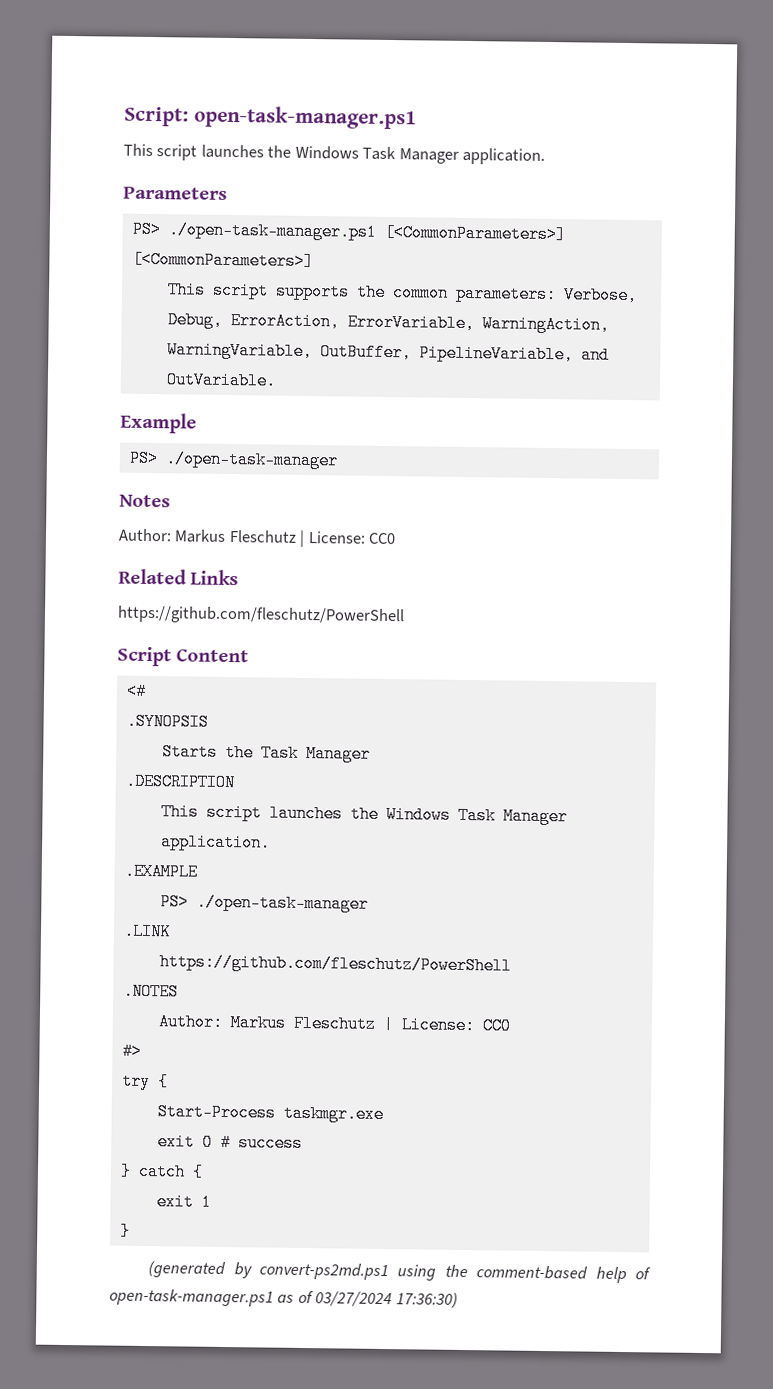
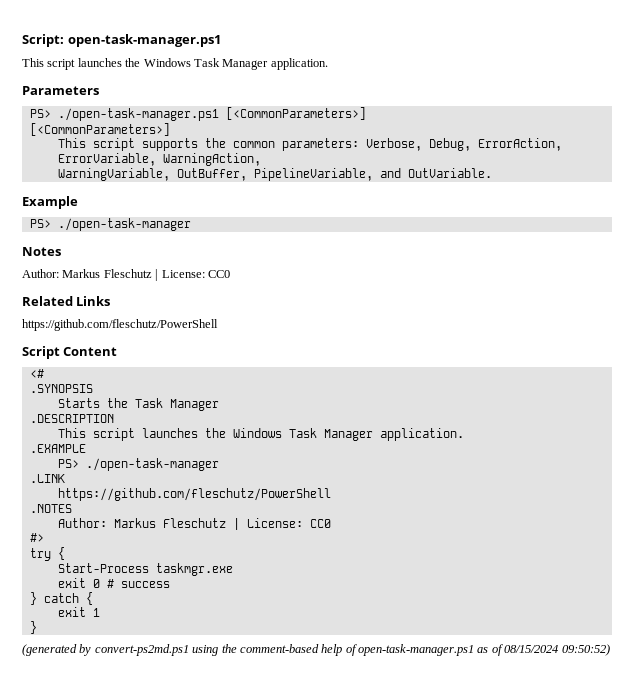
- (generated by convert-ps2md.ps1 using the comment-based help of open-task-manager.ps1 as of 03/27/2024 17:36:30)
+ (generated by convert-ps2md.ps1 using the comment-based help of open-task-manager.ps1 as of 08/15/2024 09:50:52)

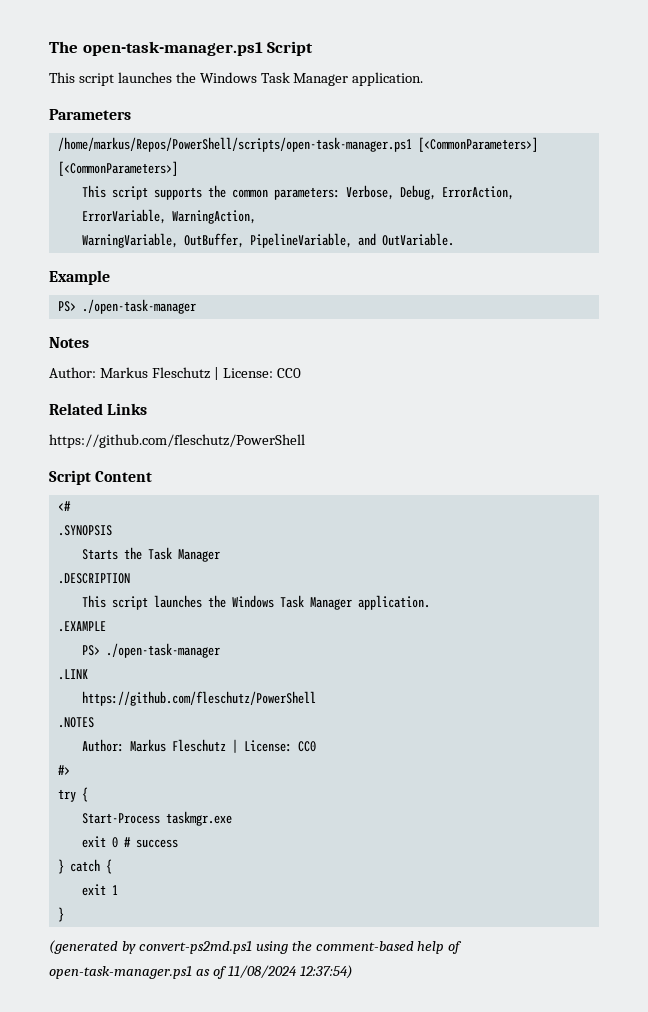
- Script: open-task-manager.ps1
+ The open-task-manager.ps1 Script
- PS> ./open-task-manager.ps1 [<CommonParameters>]
+ /home/markus/Repos/PowerShell/scripts/open-task-manager.ps1 [<CommonParameters>]
- (generated by convert-ps2md.ps1 using the comment-based help of open-task-manager.ps1 as of 08/15/2024 09:50:52)
+ (generated by convert-ps2md.ps1 using the comment-based help of open-task-manager.ps1 as of 11/08/2024 12:37:54)

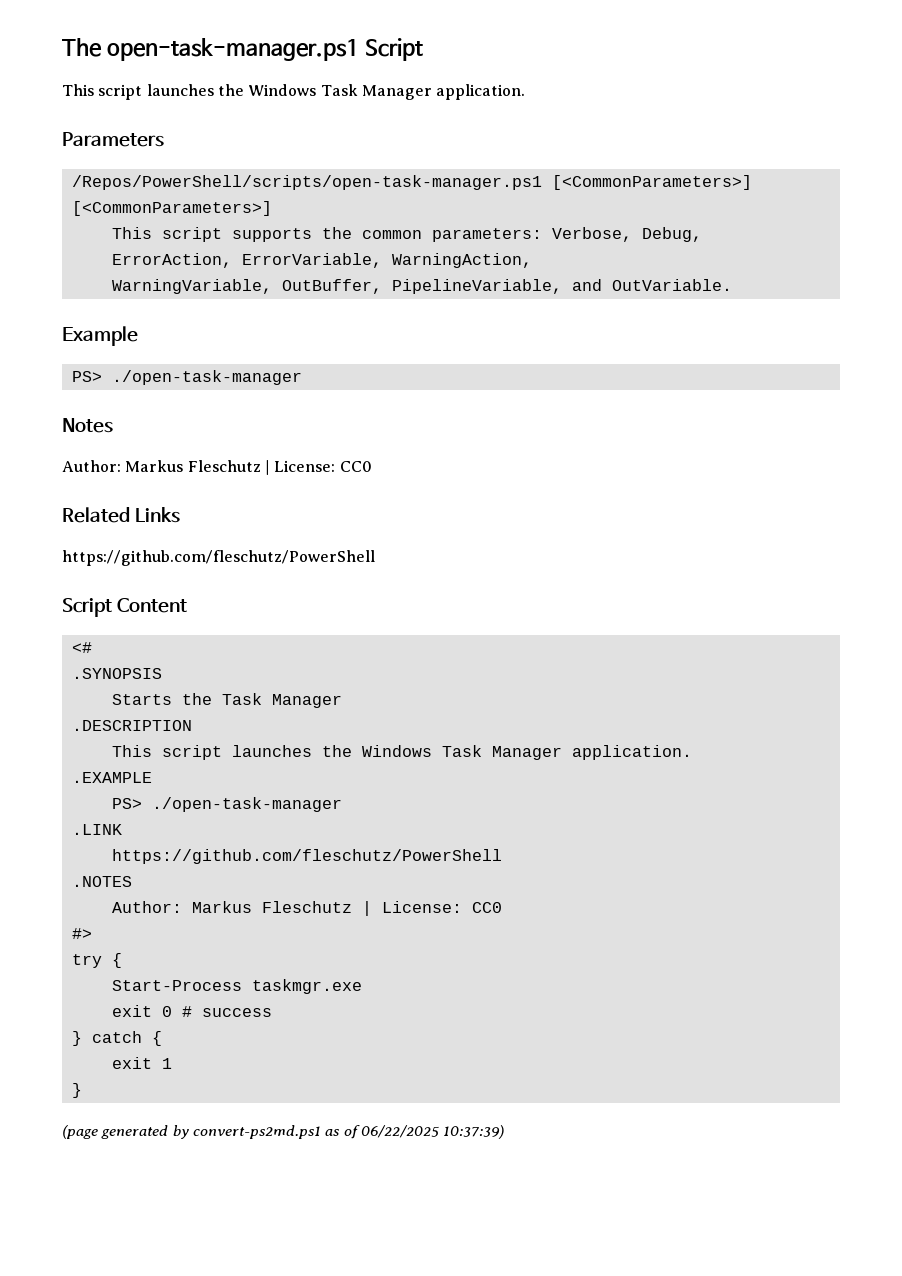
- /home/markus/Repos/PowerShell/scripts/open-task-manager.ps1 [<CommonParameters>]
+ /Repos/PowerShell/scripts/open-task-manager.ps1 [<CommonParameters>]
- (generated by convert-ps2md.ps1 using the comment-based help of open-task-manager.ps1 as of 11/08/2024 12:37:54)
+ (page generated by convert-ps2md.ps1 as of 06/22/2025 10:37:39)

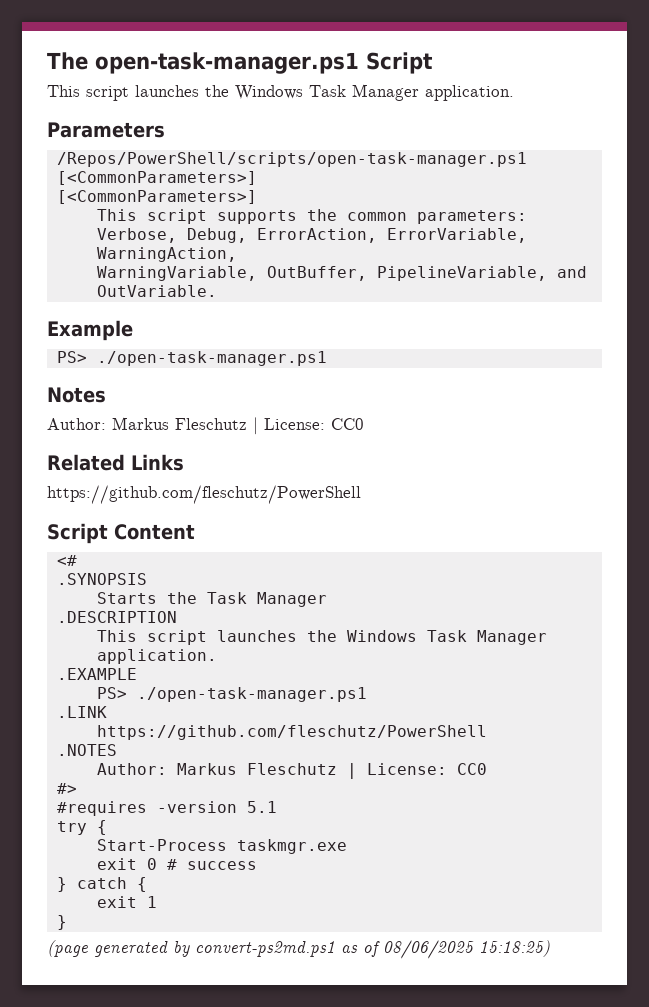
  Example
- PS> ./open-task-manager
+ PS> ./open-task-manager.ps1
  .EXAMPLE
- PS> ./open-task-manager
+ PS> ./open-task-manager.ps1
+ #requires -version 5.1
- (page generated by convert-ps2md.ps1 as of 06/22/2025 10:37:39)
+ (page generated by convert-ps2md.ps1 as of 08/06/2025 15:18:25)

